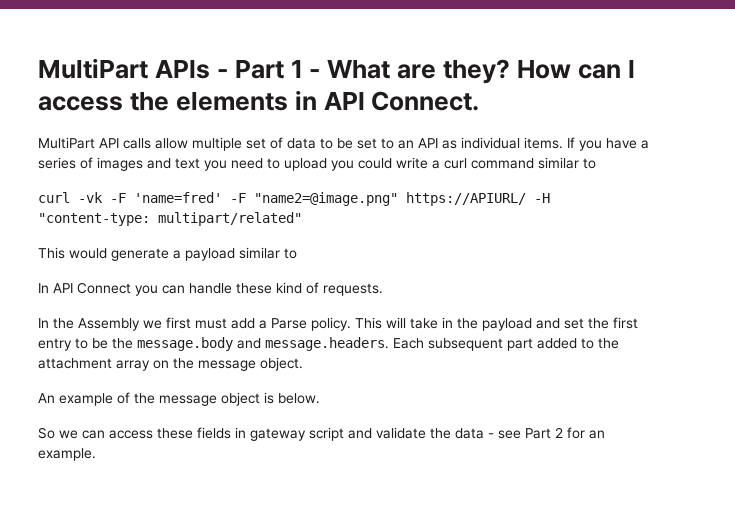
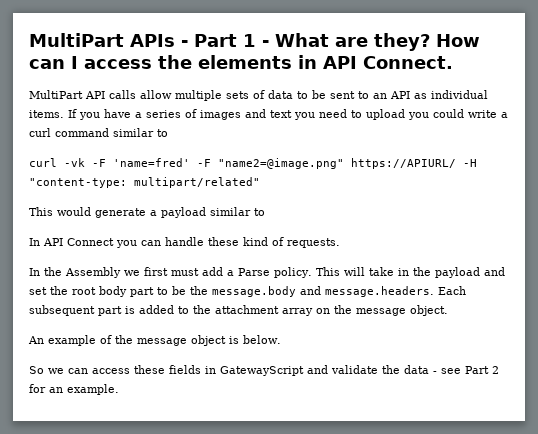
- MultiPart API calls allow multiple set of data to be set to an API as individual items.
+ MultiPart API calls allow multiple sets of data to be sent to an API as individual items.
- This will take in the payload and set the first entry to be the message.body and message.headers. Each subsequent part added to the attachment array on the message object.
+ This will take in the payload and set the root body part to be the message.body and message.headers. Each subsequent part is added to the attachment array on the message object.
- So we can access these fields in gateway script and validate the data - see Part 2 for an example.
+ So we can access these fields in GatewayScript and validate the data - see Part 2 for an example.

